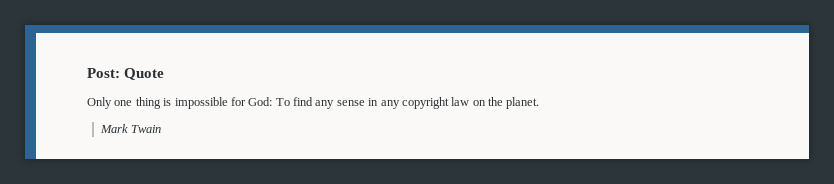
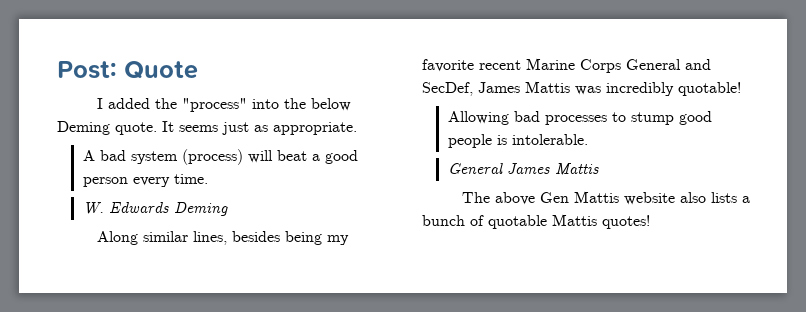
- Only one thing is impossible for God: To find any sense in any copyright law on the planet.
- Mark Twain
+ I added the "process" into the below Deming quote. It seems just as appropriate.
+ A bad system (process) will beat a good person every time.
+ W. Edwards Deming
+ Along similar lines, besides being my favorite recent Marine Corps General and SecDef, James Mattis was incredibly quotable!
+ Allowing bad processes to stump good people is intolerable.
+ General James Mattis
+ The above Gen Mattis website also lists a bunch of quotable Mattis quotes!

